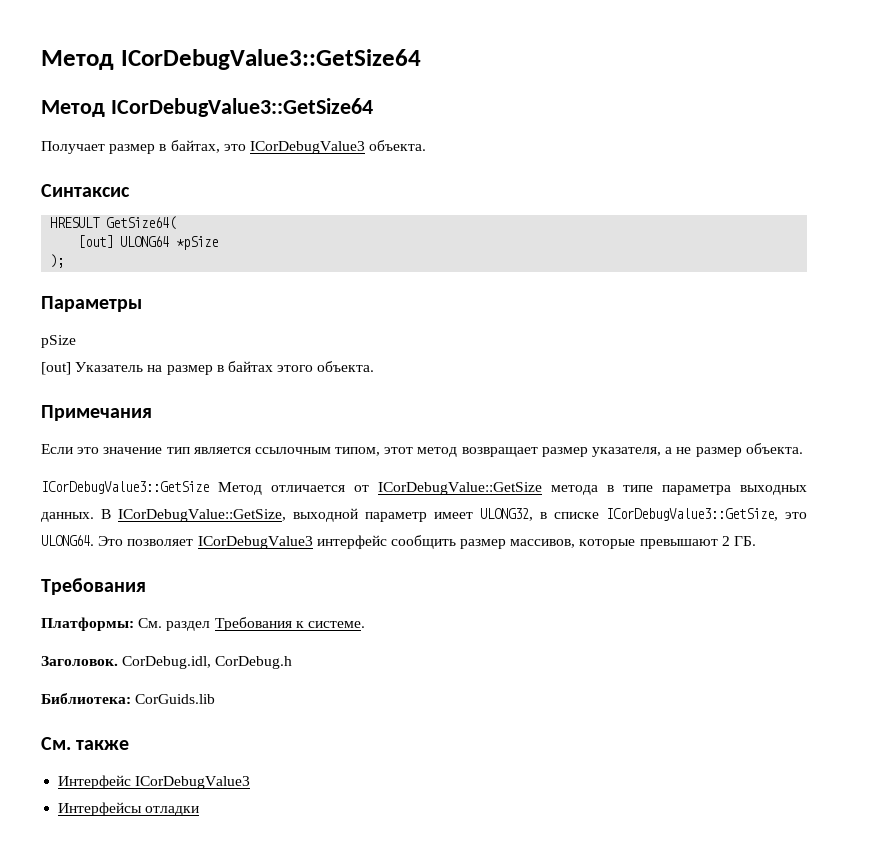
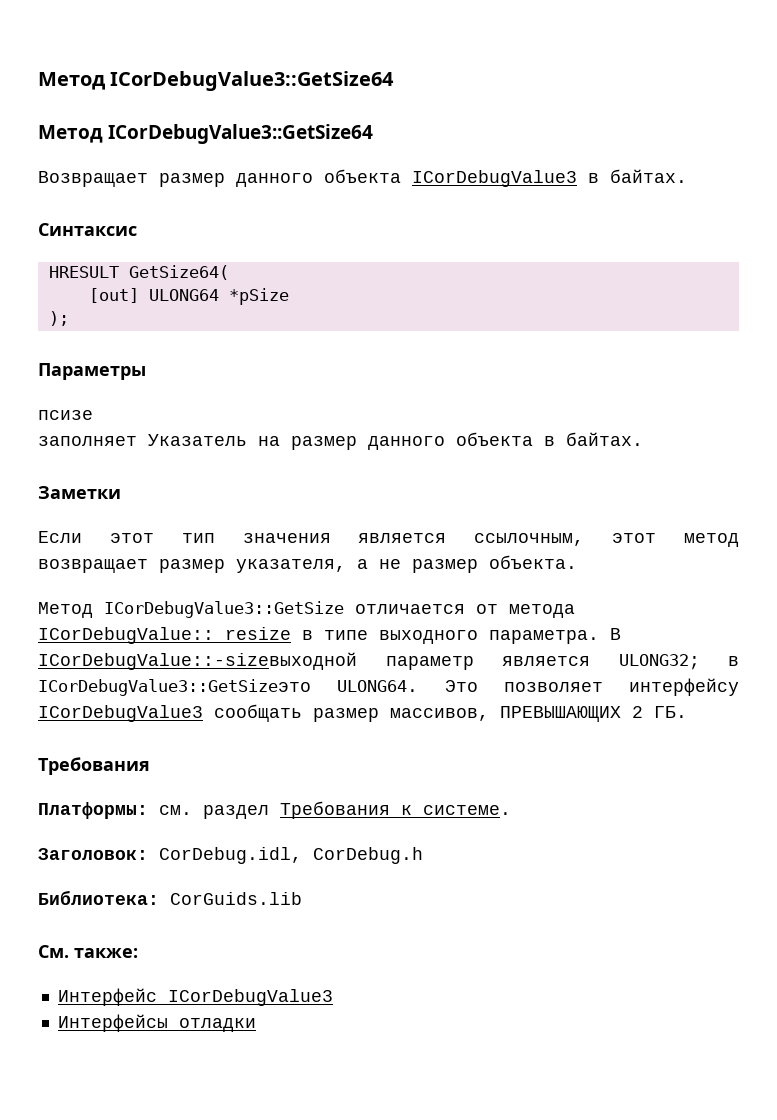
- Получает размер в байтах, это ICorDebugValue3 объекта.
+ Возвращает размер данного объекта ICorDebugValue3 в байтах.
- pSize
- [out] Указатель на размер в байтах этого объекта.
- Примечания
- Если это значение тип является ссылочным типом, этот метод возвращает размер указателя, а не размер объекта.
+ псизе
+ заполняет Указатель на размер данного объекта в байтах.
+ Заметки
+ Если этот тип значения является ссылочным, этот метод возвращает размер указателя, а не размер объекта.
- ICorDebugValue3::GetSize Метод отличается от ICorDebugValue::GetSize метода в типе параметра выходных данных. В ICorDebugValue::GetSize, выходной параметр имеет ULONG32, в списке ICorDebugValue3::GetSize, это ULONG64. Это позволяет ICorDebugValue3 интерфейс сообщить размер массивов, которые превышают 2 ГБ.
+ Метод ICorDebugValue3::GetSize отличается от метода ICorDebugValue:: resize в типе выходного параметра. В ICorDebugValue::-sizeвыходной параметр является ULONG32; в ICorDebugValue3::GetSizeэто ULONG64. Это позволяет интерфейсу ICorDebugValue3 сообщать размер массивов, ПРЕВЫШАЮЩИХ 2 ГБ.
- Платформы: См. раздел Требования к системе.
+ Платформы: см. раздел Требования к системе.
- Заголовок. CorDebug.idl, CorDebug.h
+ Заголовок: CorDebug.idl, CorDebug.h
- См. также
+ См. также:

